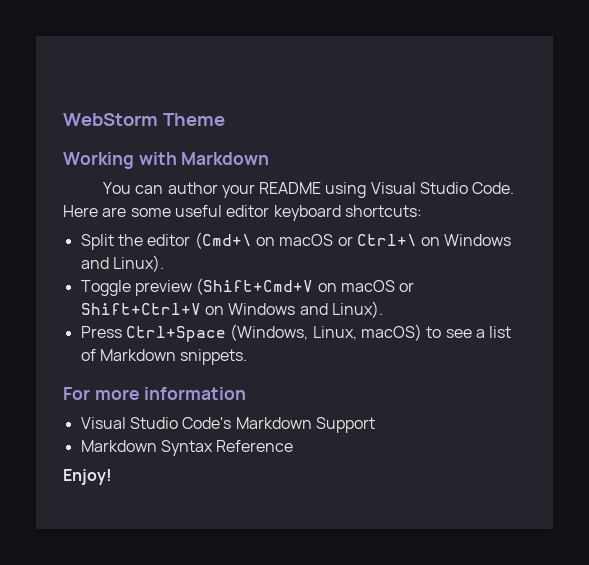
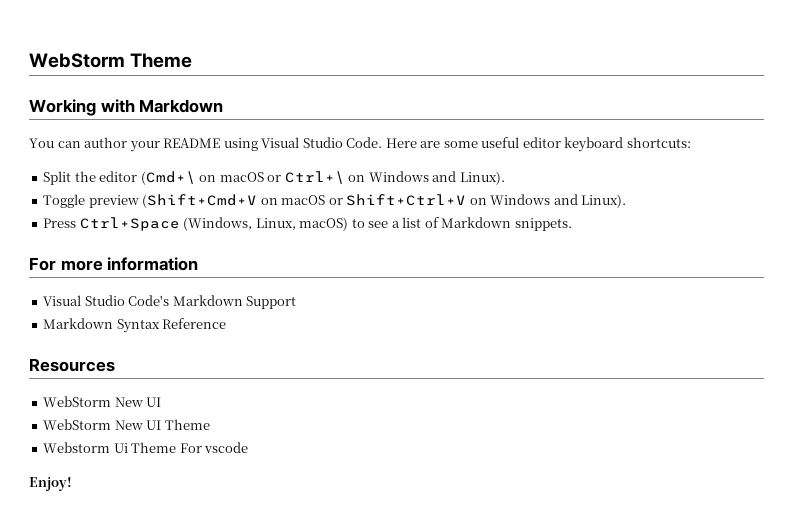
+ Resources
+ WebStorm New UI
+ WebStorm New UI Theme
+ Webstorm Ui Theme For vscode

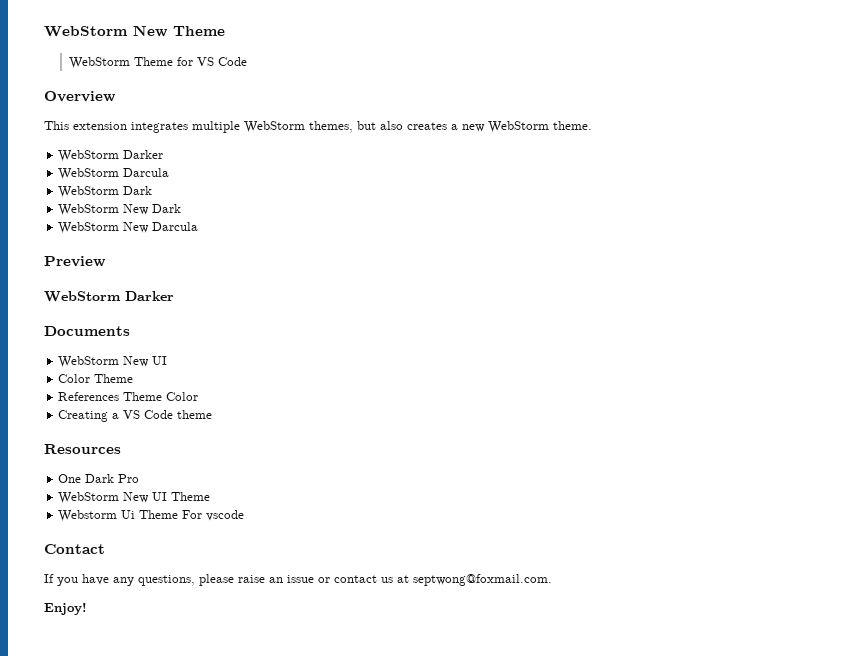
- WebStorm Theme
- Working with Markdown
- You can author your README using Visual Studio Code. Here are some useful editor keyboard shortcuts:
- Split the editor (Cmd+\ on macOS or Ctrl+\ on Windows and Linux).
- Toggle preview (Shift+Cmd+V on macOS or Shift+Ctrl+V on Windows and Linux).
- Press Ctrl+Space (Windows, Linux, macOS) to see a list of Markdown snippets.
- For more information
- Visual Studio Code's Markdown Support
- Markdown Syntax Reference
+ WebStorm New Theme
+ WebStorm Theme for VS Code
+ Overview
+ This extension integrates multiple WebStorm themes, but also creates a new WebStorm theme.
+ WebStorm Darker
+ WebStorm Darcula
+ WebStorm Dark
+ WebStorm New Dark
+ WebStorm New Darcula
+ Preview
+ WebStorm Darker
+ Documents
+ WebStorm New UI
+ Color Theme
+ References Theme Color
+ Creating a VS Code theme
  Resources
- WebStorm New UI
+ One Dark Pro
+ Contact
+ If you have any questions, please raise an issue or contact us at septwong@foxmail.com.

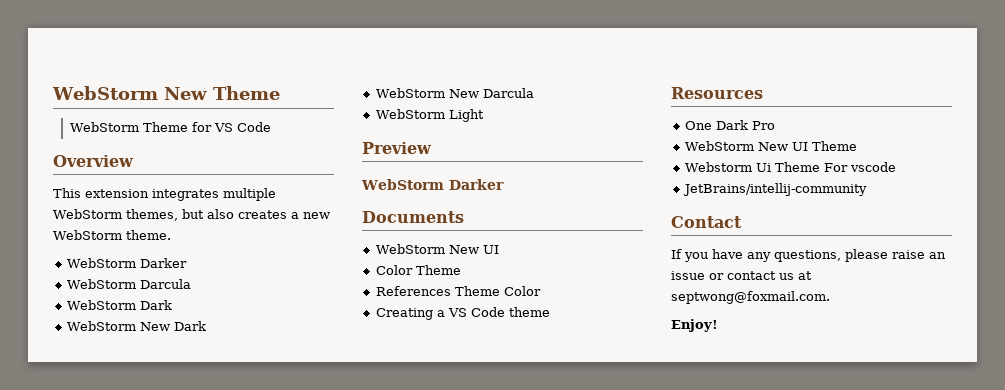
+ WebStorm Light
+ JetBrains/intellij-community

